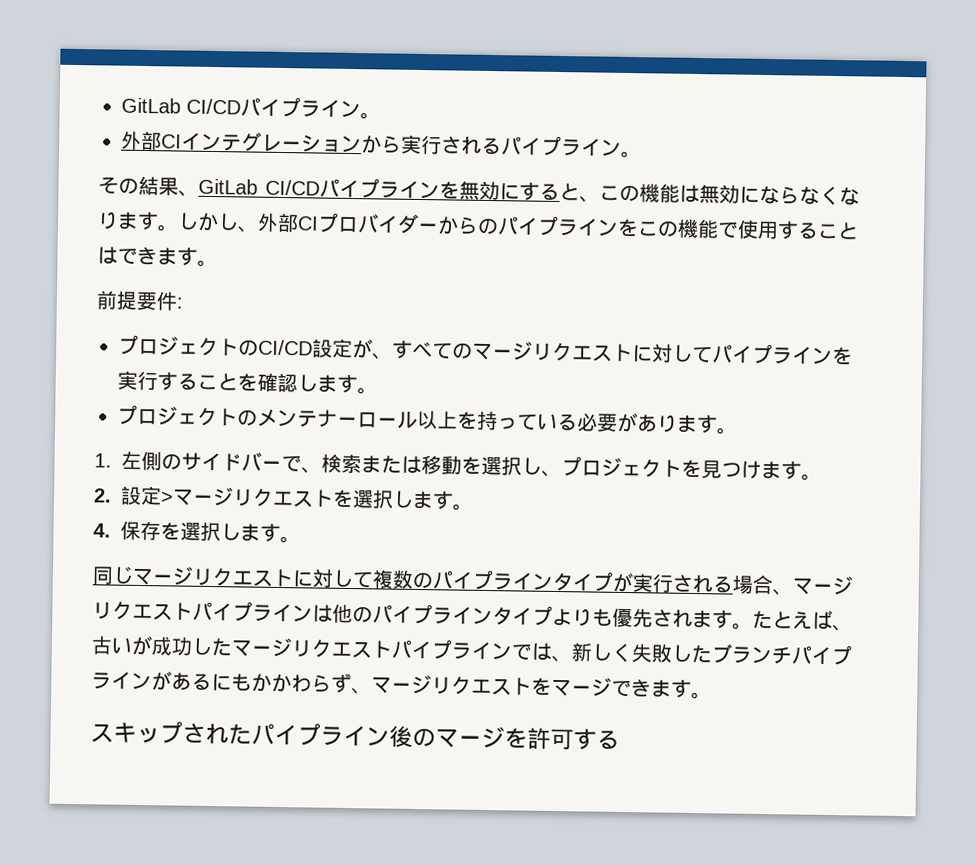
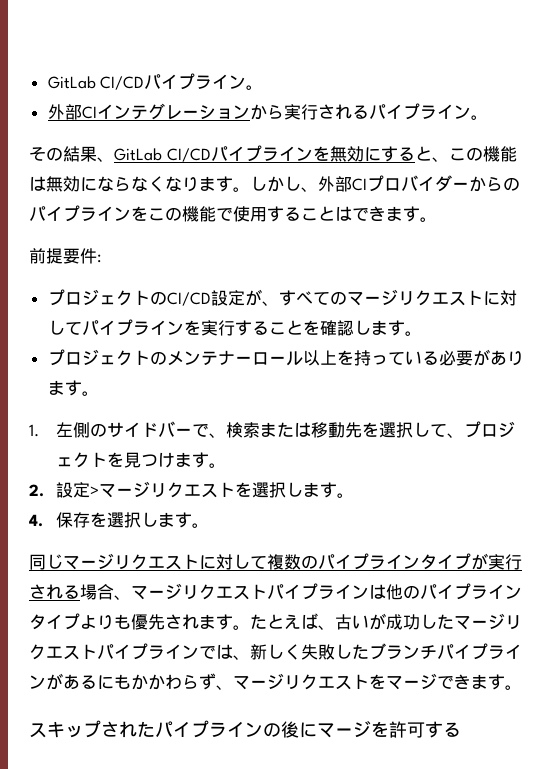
- 1.左側のサイドバーで、検索または移動を選択し、プロジェクトを見つけます。
+ 1.左側のサイドバーで、検索または移動先を選択して、プロジェクトを見つけます。
- スキップされたパイプライン後のマージを許可する
+ スキップされたパイプラインの後にマージを許可する

